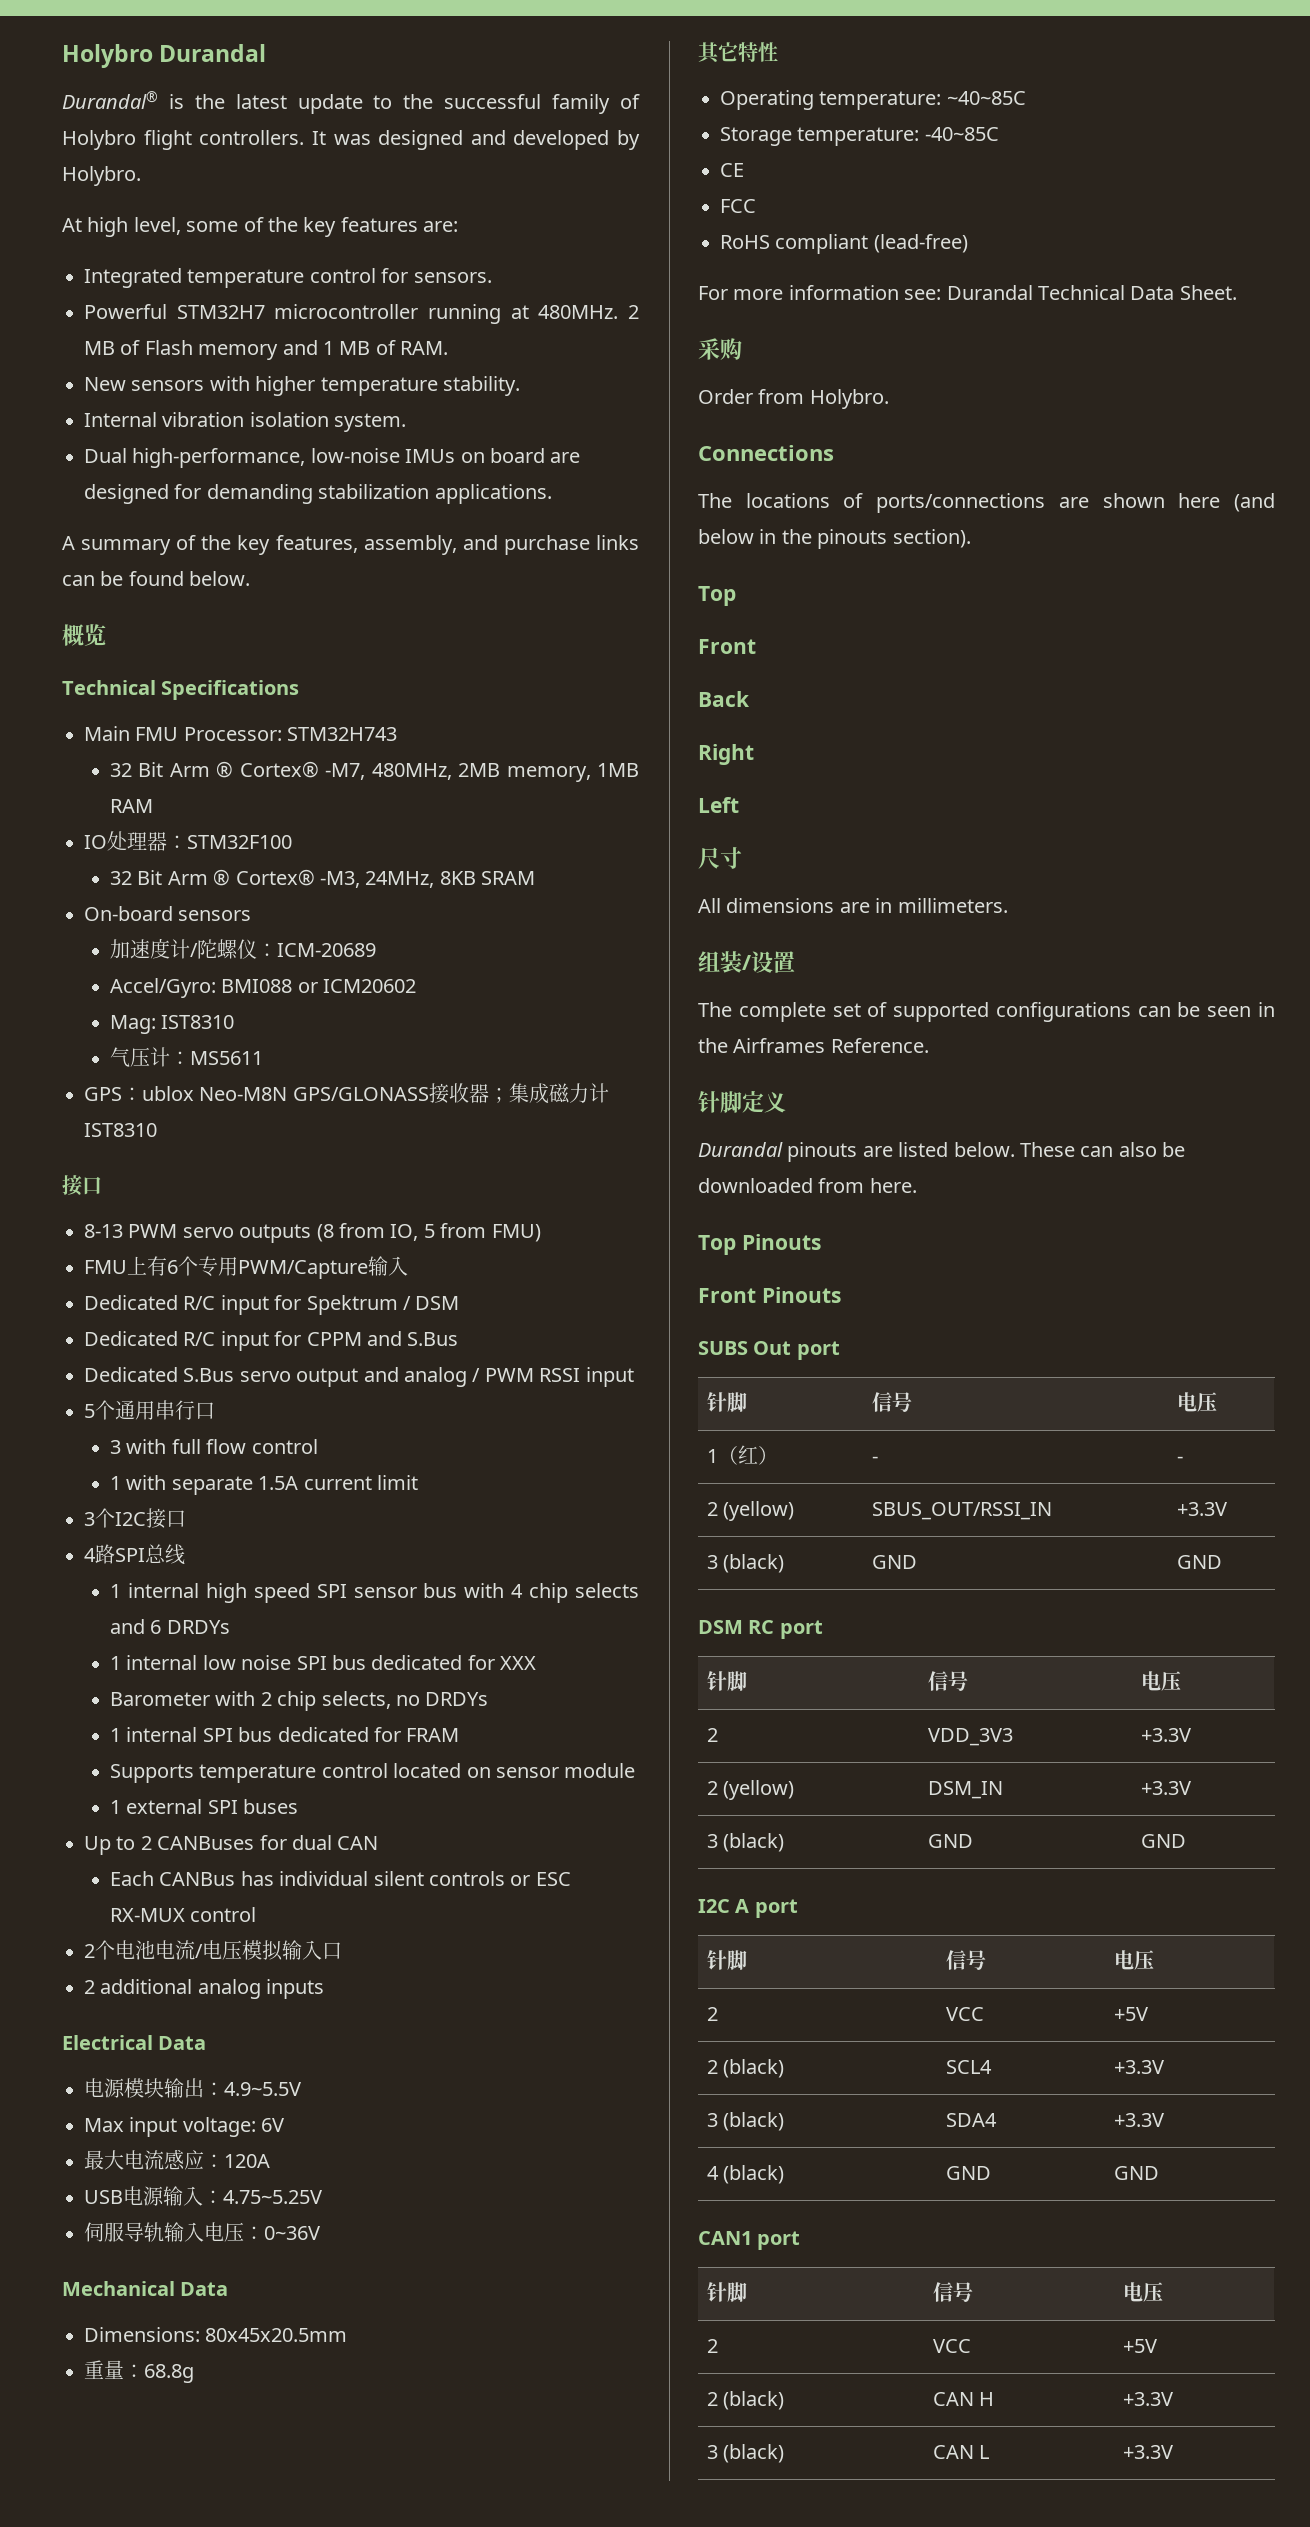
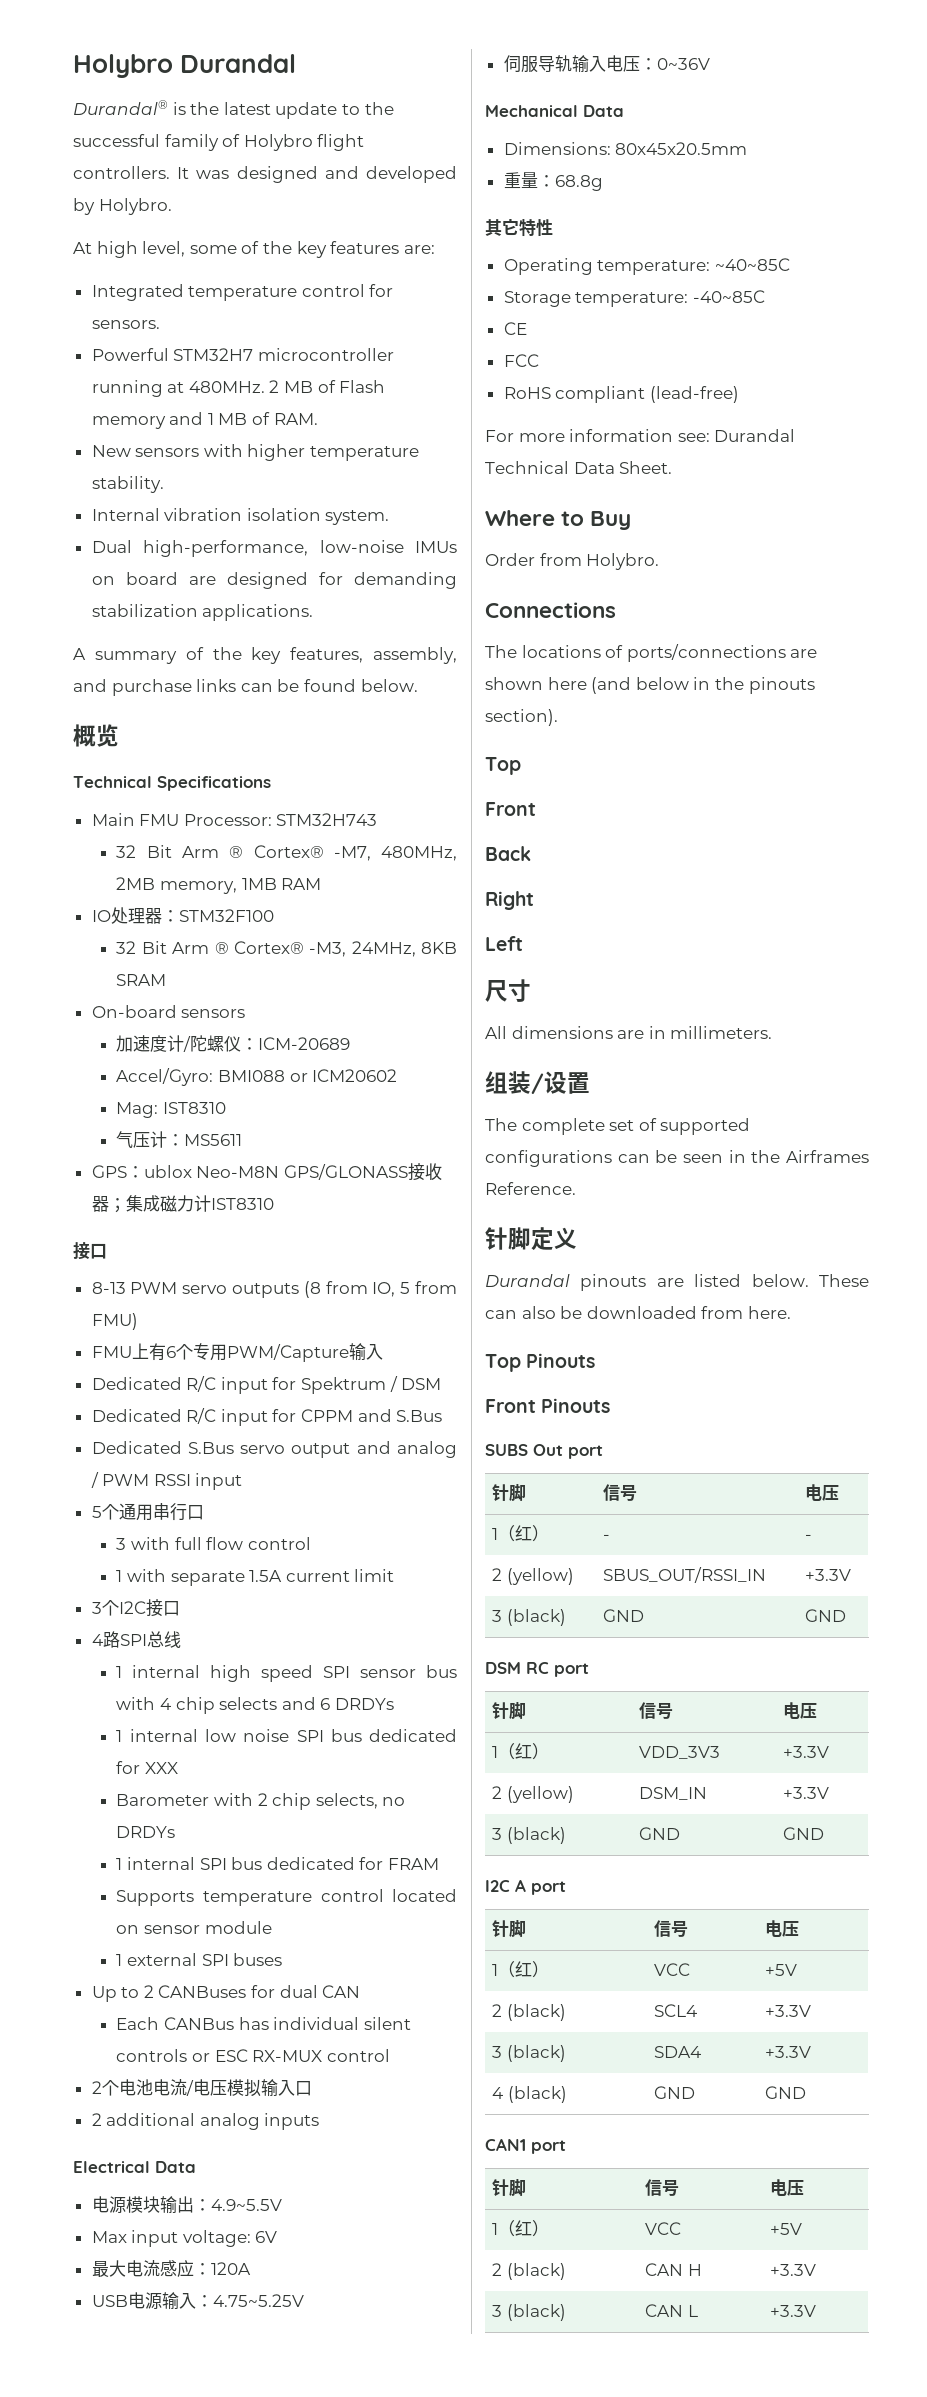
- 采购
+ Where to Buy
- 2 | VDD_3V3 | +3.3V
+ 1（红） | VDD_3V3 | +3.3V
  I2C A port
  针脚 | 信号 | 电压
- 2 | VCC | +5V
+ 1（红） | VCC | +5V
  CAN1 port
  针脚 | 信号 | 电压
- 2 | VCC | +5V
+ 1（红） | VCC | +5V

